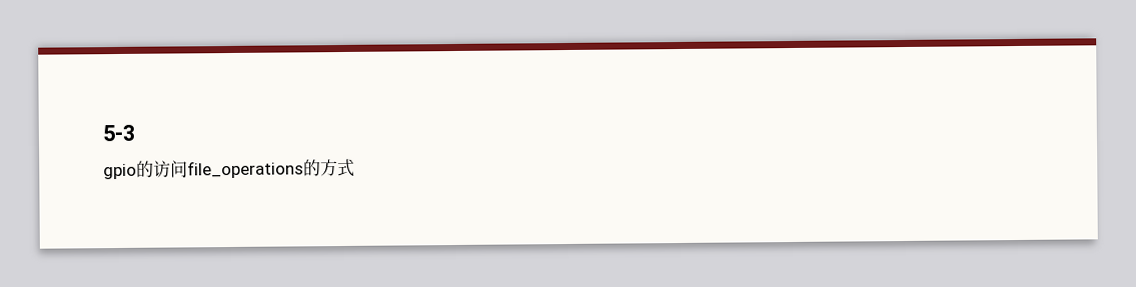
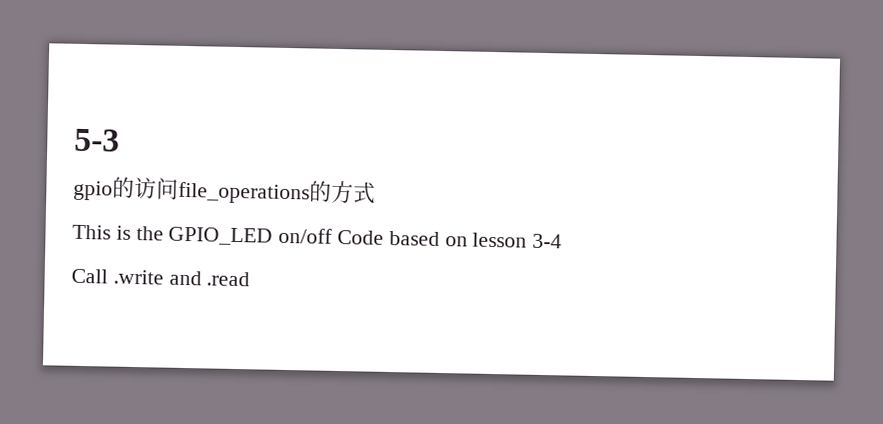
+ This is the GPIO_LED on/off Code based on lesson 3-4
+ Call .write and .read

